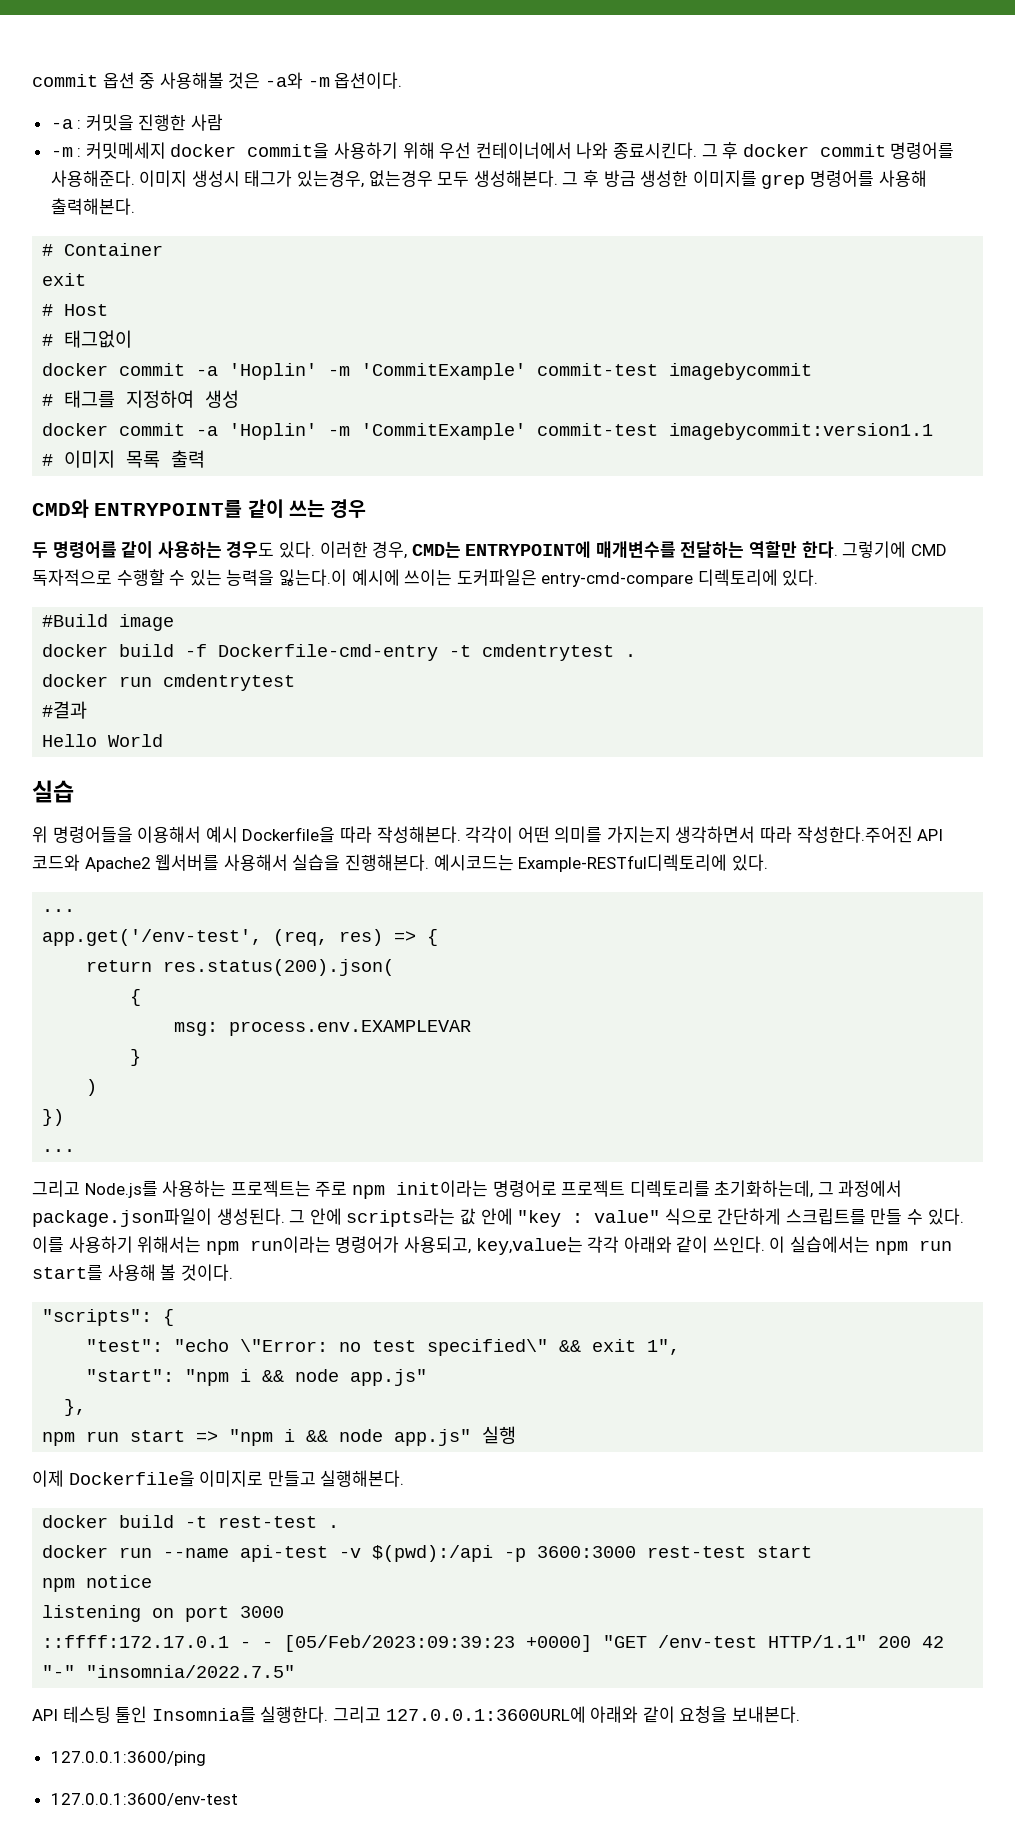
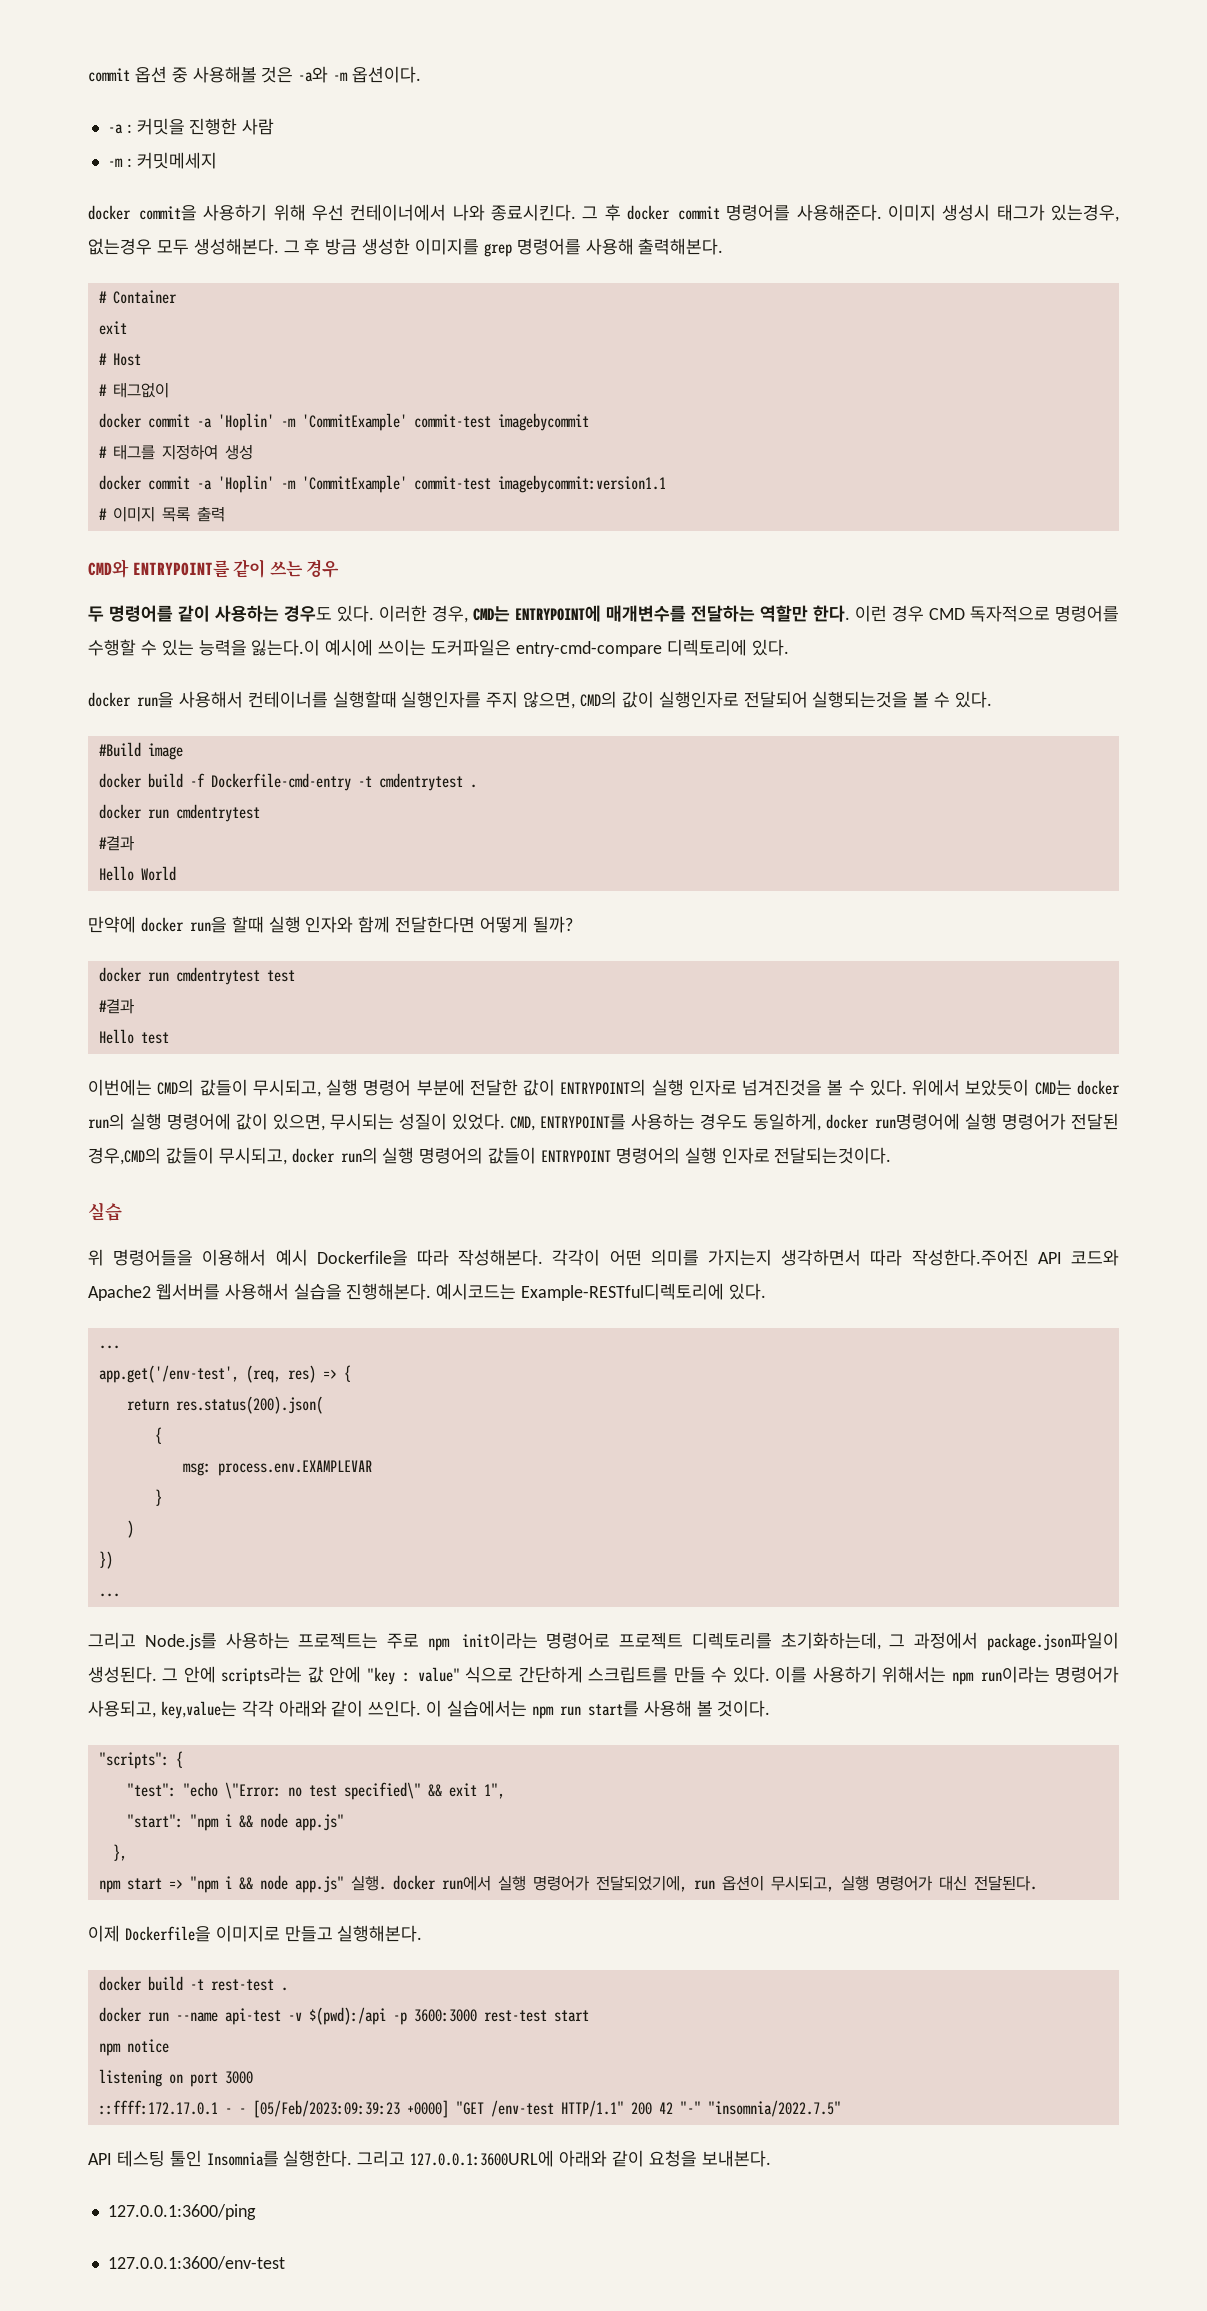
- -m : 커밋메세지 docker commit을 사용하기 위해 우선 컨테이너에서 나와 종료시킨다.
+ -m : 커밋메세지
+ docker commit을 사용하기 위해 우선 컨테이너에서 나와 종료시킨다.
- 그렇기에 CMD 독자적으로 수행할 수 있는 능력을 잃는다.이 예시에 쓰이는 도커파일은 entry-cmd-compare 디렉토리에 있다.
+ 이런 경우 CMD 독자적으로 명령어를 수행할 수 있는 능력을 잃는다.이 예시에 쓰이는 도커파일은 entry-cmd-compare 디렉토리에 있다.
+ docker run을 사용해서 컨테이너를 실행할때 실행인자를 주지 않으면, CMD의 값이 실행인자로 전달되어 실행되는것을 볼 수 있다.
+ 만약에 docker run을 할때 실행 인자와 함께 전달한다면 어떻게 될까?
+ docker run cmdentrytest test
+ #결과
+ Hello test
+ 이번에는 CMD의 값들이 무시되고, 실행 명령어 부분에 전달한 값이 ENTRYPOINT의 실행 인자로 넘겨진것을 볼 수 있다. 위에서 보았듯이 CMD는 docker run의 실행 명령어에 값이 있으면, 무시되는 성질이 있었다. CMD, ENTRYPOINT를 사용하는 경우도 동일하게, docker run명령어에 실행 명령어가 전달된 경우,CMD의 값들이 무시되고, docker run의 실행 명령어의 값들이 ENTRYPOINT 명령어의 실행 인자로 전달되는것이다.
- npm run start => "npm i && node app.js" 실행
+ npm start => "npm i && node app.js" 실행. docker run에서 실행 명령어가 전달되었기에, run 옵션이 무시되고, 실행 명령어가 대신 전달된다.

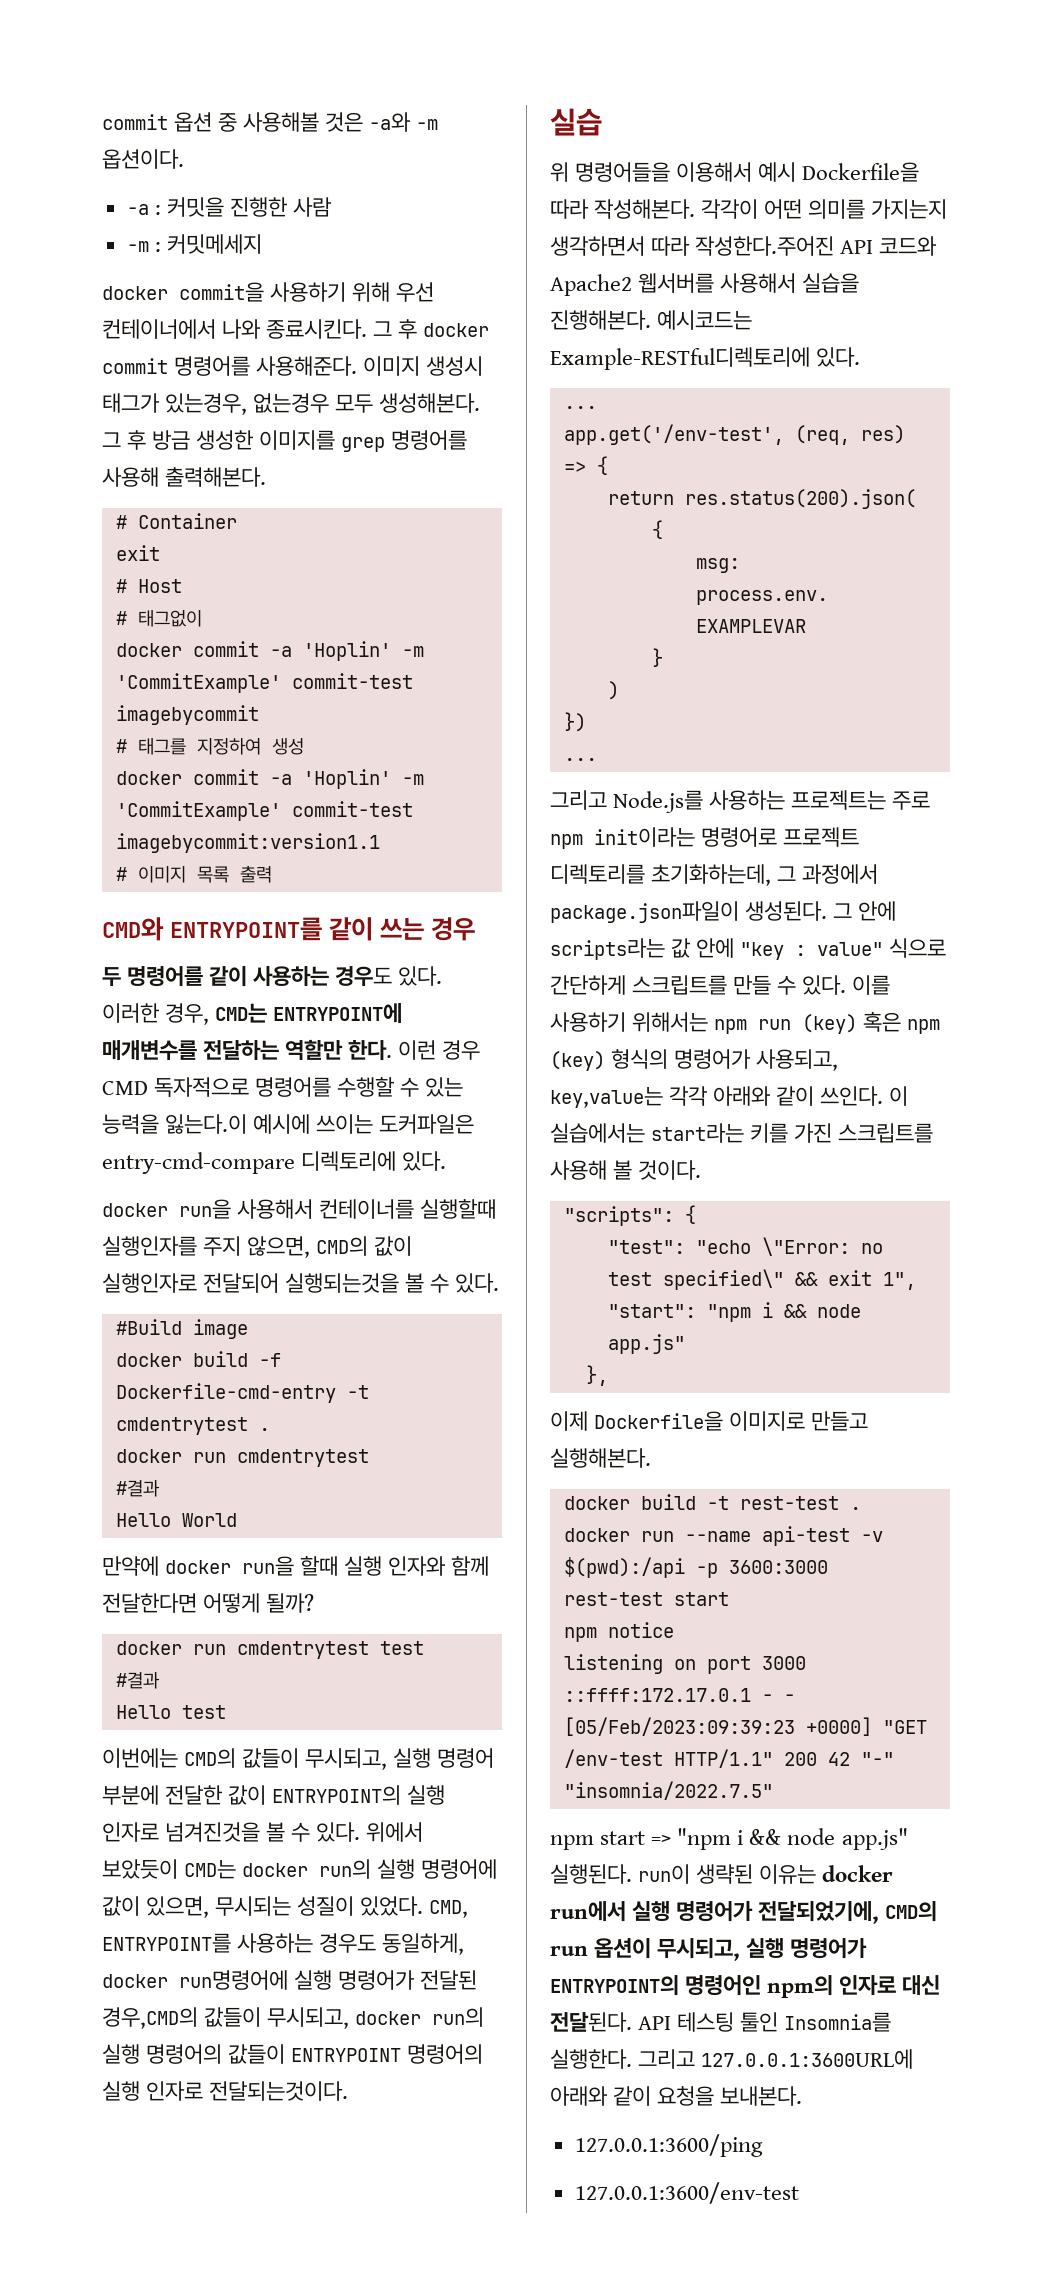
- 이를 사용하기 위해서는 npm run이라는 명령어가 사용되고, key,value는 각각 아래와 같이 쓰인다.
+ 이를 사용하기 위해서는 npm run (key) 혹은 npm (key) 형식의 명령어가 사용되고, key,value는 각각 아래와 같이 쓰인다.
- 이 실습에서는 npm run start를 사용해 볼 것이다.
+ 이 실습에서는 start라는 키를 가진 스크립트를 사용해 볼 것이다.
- npm start => "npm i && node app.js" 실행. docker run에서 실행 명령어가 전달되었기에, run 옵션이 무시되고, 실행 명령어가 대신 전달된다.
+ npm start => "npm i && node app.js" 실행된다. run이 생략된 이유는 docker run에서 실행 명령어가 전달되었기에, CMD의 run 옵션이 무시되고, 실행 명령어가 ENTRYPOINT의 명령어인 npm의 인자로 대신 전달된다.

